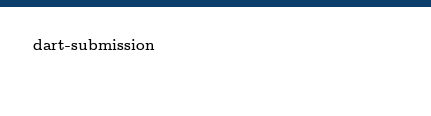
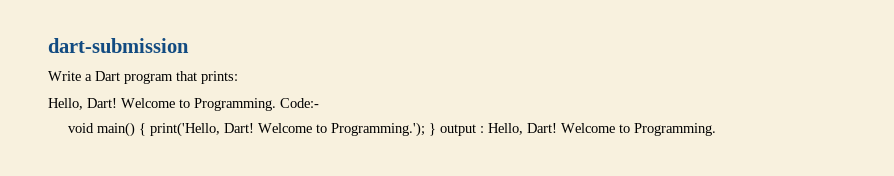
+ Write a Dart program that prints:
+ Hello, Dart! Welcome to Programming. Code:-
+ void main() { print('Hello, Dart! Welcome to Programming.'); } output : Hello, Dart! Welcome to Programming.

